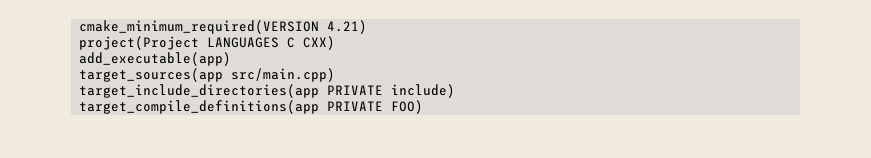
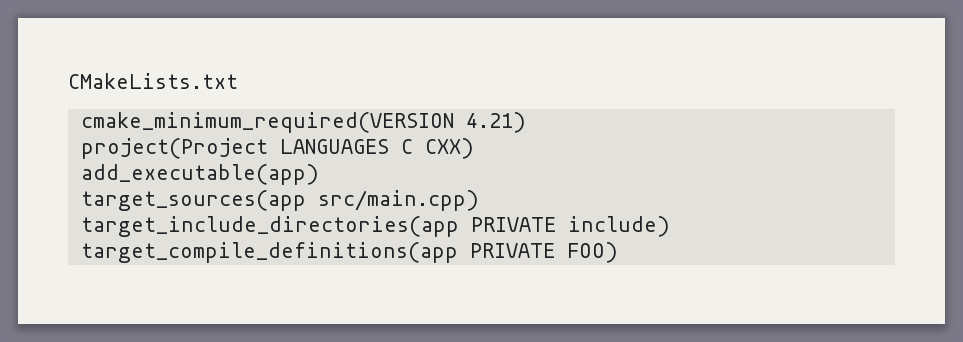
+ CMakeLists.txt

